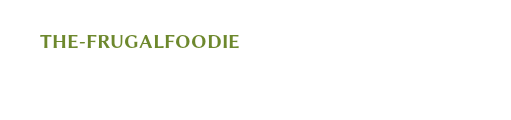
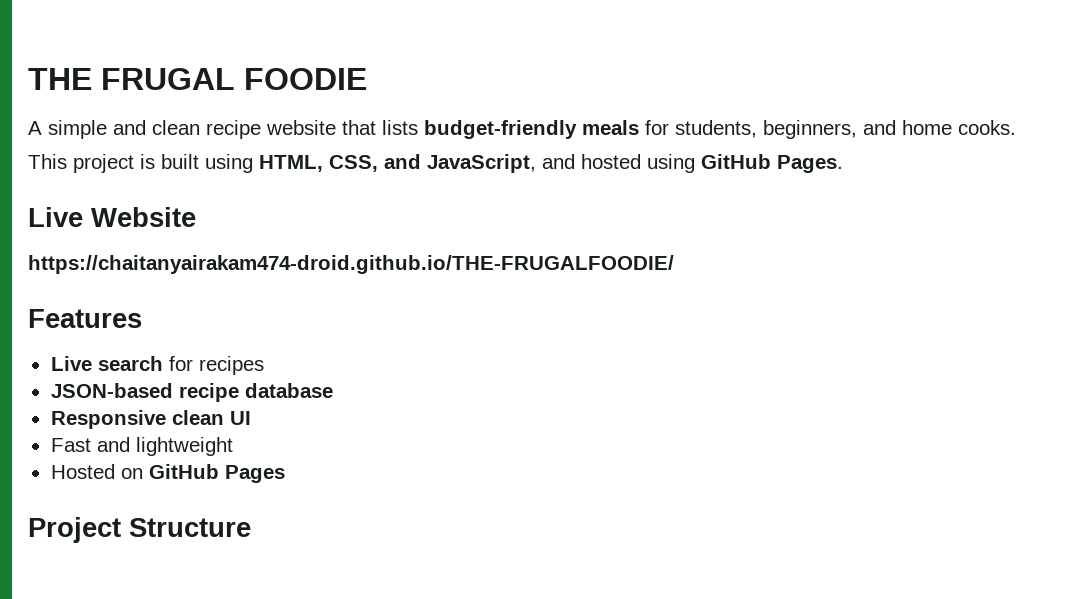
- THE-FRUGALFOODIE
+ THE FRUGAL FOODIE
+ A simple and clean recipe website that lists budget-friendly meals for students, beginners, and home cooks.
+ This project is built using HTML, CSS, and JavaScript, and hosted using GitHub Pages.
+ Live Website
+ https://chaitanyairakam474-droid.github.io/THE-FRUGALFOODIE/
+ Features
+ Live search for recipes
+ JSON-based recipe database
+ Responsive clean UI
+ Fast and lightweight
+ Hosted on GitHub Pages
+ Project Structure

